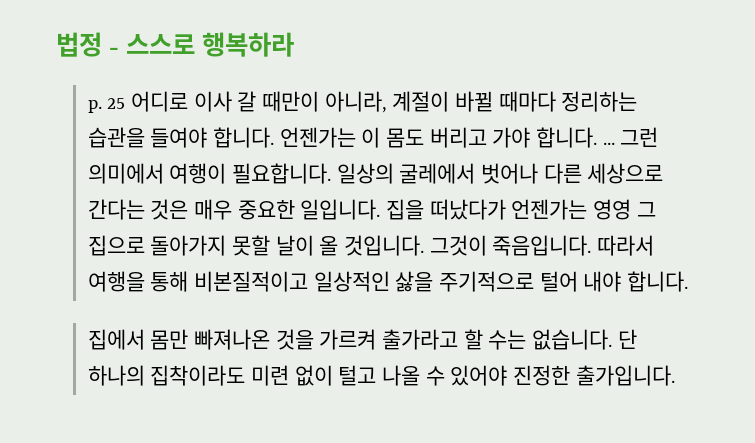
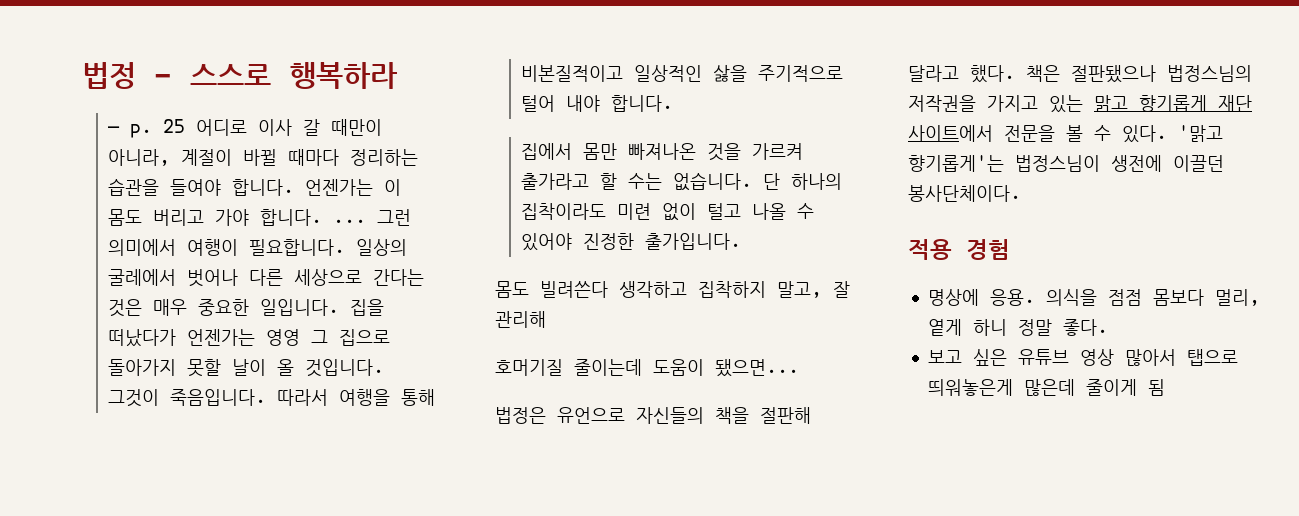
- p. 25 어디로 이사 갈 때만이 아니라, 계절이 바뀔 때마다 정리하는 습관을 들여야 합니다.
+ — p. 25 어디로 이사 갈 때만이 아니라, 계절이 바뀔 때마다 정리하는 습관을 들여야 합니다.
+ 몸도 빌려쓴다 생각하고 집착하지 말고, 잘 관리해
+ 호머기질 줄이는데 도움이 됐으면...
+ 법정은 유언으로 자신들의 책을 절판해 달라고 했다. 책은 절판됐으나 법정스님의 저작권을 가지고 있는 맑고 향기롭게 재단 사이트에서 전문을 볼 수 있다. '맑고 향기롭게'는 법정스님이 생전에 이끌던 봉사단체이다.
+ 적용 경험
+ 명상에 응용. 의식을 점점 몸보다 멀리, 옅게 하니 정말 좋다.
+ 보고 싶은 유튜브 영상 많아서 탭으로 띄워놓은게 많은데 줄이게 됨

